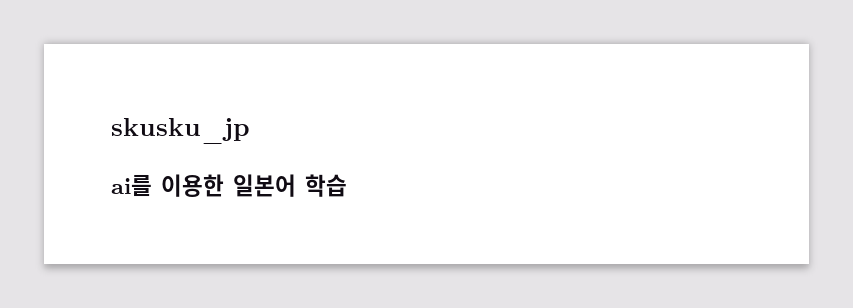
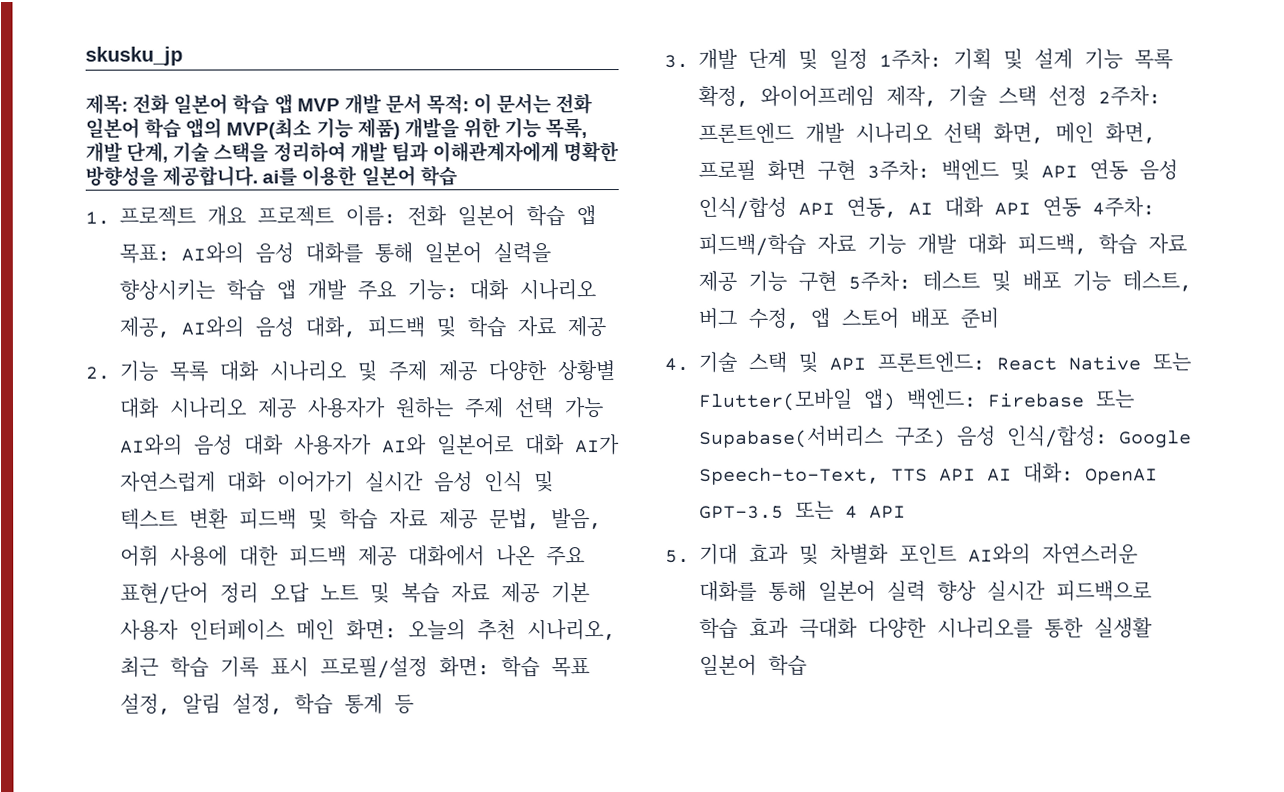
- ai를 이용한 일본어 학습
+ 제목: 전화 일본어 학습 앱 MVP 개발 문서 목적: 이 문서는 전화 일본어 학습 앱의 MVP(최소 기능 제품) 개발을 위한 기능 목록, 개발 단계, 기술 스택을 정리하여 개발 팀과 이해관계자에게 명확한 방향성을 제공합니다. ai를 이용한 일본어 학습
+ 1. 프로젝트 개요 프로젝트 이름: 전화 일본어 학습 앱 목표: AI와의 음성 대화를 통해 일본어 실력을 향상시키는 학습 앱 개발 주요 기능: 대화 시나리오 제공, AI와의 음성 대화, 피드백 및 학습 자료 제공
+ 2. 기능 목록 대화 시나리오 및 주제 제공 다양한 상황별 대화 시나리오 제공 사용자가 원하는 주제 선택 가능 AI와의 음성 대화 사용자가 AI와 일본어로 대화 AI가 자연스럽게 대화 이어가기 실시간 음성 인식 및 텍스트 변환 피드백 및 학습 자료 제공 문법, 발음, 어휘 사용에 대한 피드백 제공 대화에서 나온 주요 표현/단어 정리 오답 노트 및 복습 자료 제공 기본 사용자 인터페이스 메인 화면: 오늘의 추천 시나리오, 최근 학습 기록 표시 프로필/설정 화면: 학습 목표 설정, 알림 설정, 학습 통계 등
+ 3. 개발 단계 및 일정 1주차: 기획 및 설계 기능 목록 확정, 와이어프레임 제작, 기술 스택 선정 2주차: 프론트엔드 개발 시나리오 선택 화면, 메인 화면, 프로필 화면 구현 3주차: 백엔드 및 API 연동 음성 인식/합성 API 연동, AI 대화 API 연동 4주차: 피드백/학습 자료 기능 개발 대화 피드백, 학습 자료 제공 기능 구현 5주차: 테스트 및 배포 기능 테스트, 버그 수정, 앱 스토어 배포 준비
+ 4. 기술 스택 및 API 프론트엔드: React Native 또는 Flutter(모바일 앱) 백엔드: Firebase 또는 Supabase(서버리스 구조) 음성 인식/합성: Google Speech-to-Text, TTS API AI 대화: OpenAI GPT-3.5 또는 4 API
+ 5. 기대 효과 및 차별화 포인트 AI와의 자연스러운 대화를 통해 일본어 실력 향상 실시간 피드백으로 학습 효과 극대화 다양한 시나리오를 통한 실생활 일본어 학습

